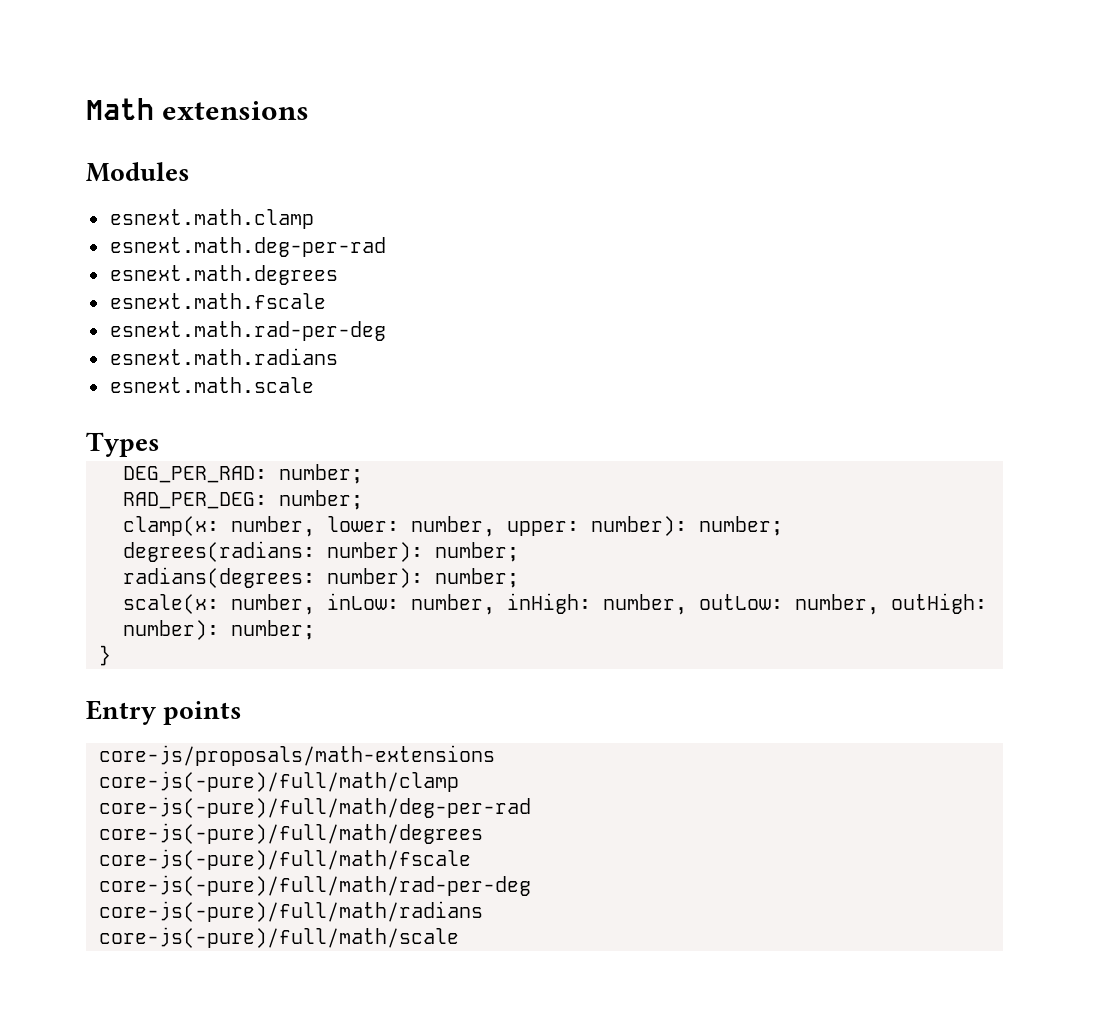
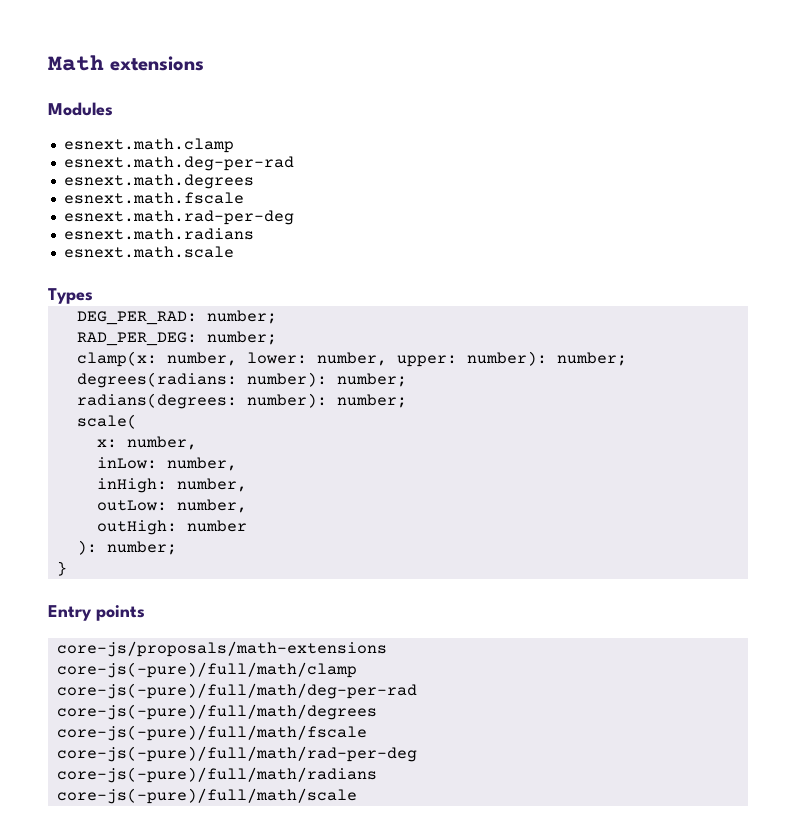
- scale(x: number, inLow: number, inHigh: number, outLow: number, outHigh: number): number;
+ scale(
+ x: number,
+ inLow: number,
+ inHigh: number,
+ outLow: number,
+ outHigh: number
+ ): number;

